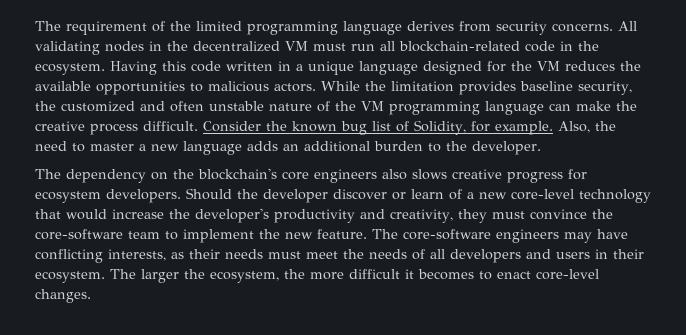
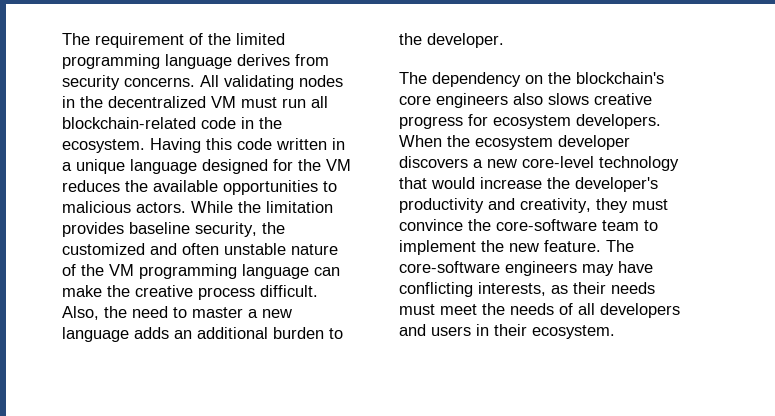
- Consider the known bug list of Solidity, for example.
- Should the developer discover or learn of a new core-level technology that would increase the developer's productivity and creativity, they must convince the core-software team to implement the new feature.
+ When the ecosystem developer discovers a new core-level technology that would increase the developer's productivity and creativity, they must convince the core-software team to implement the new feature.
- The larger the ecosystem, the more difficult it becomes to enact core-level changes.

